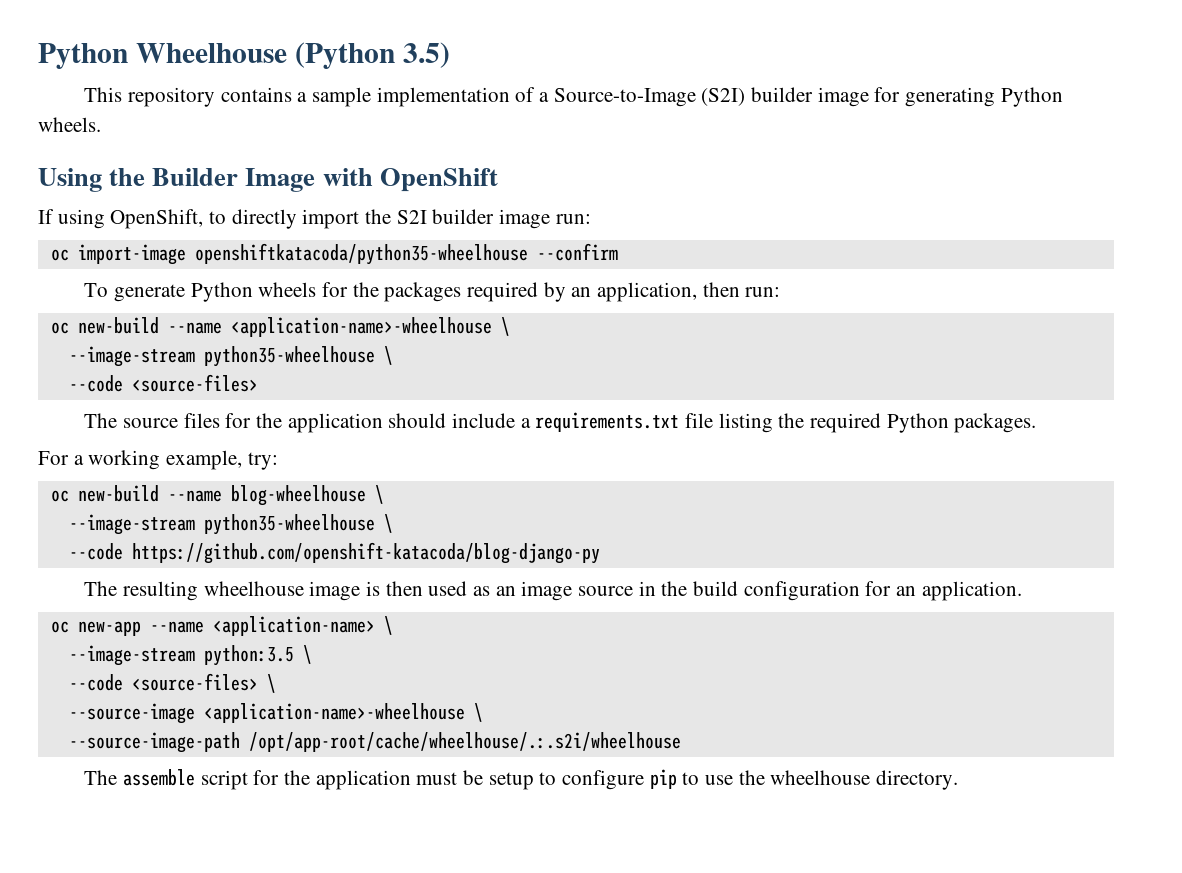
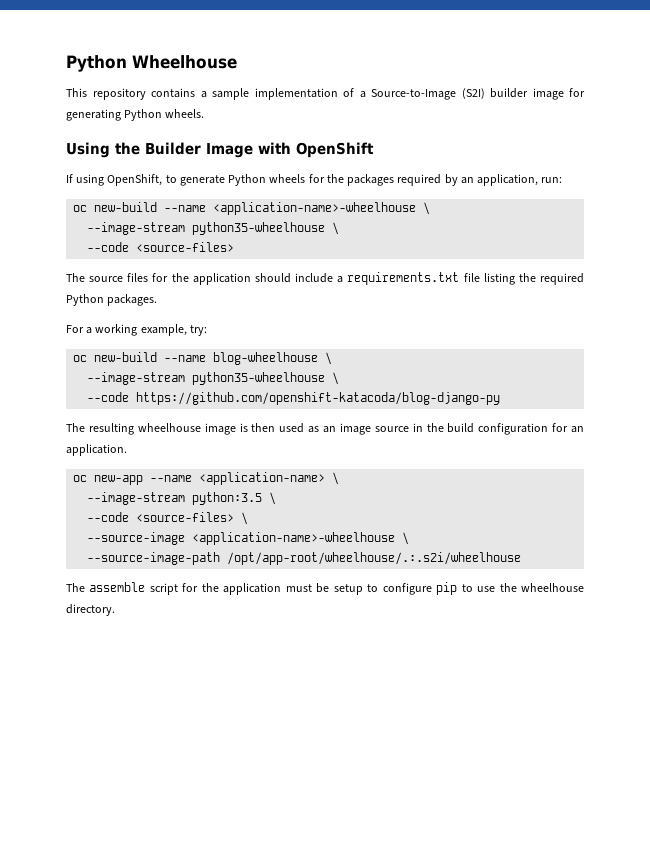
- Python Wheelhouse (Python 3.5)
+ Python Wheelhouse
- If using OpenShift, to directly import the S2I builder image run:
- oc import-image openshiftkatacoda/python35-wheelhouse --confirm
- To generate Python wheels for the packages required by an application, then run:
+ If using OpenShift, to generate Python wheels for the packages required by an application, run:
- --source-image-path /opt/app-root/cache/wheelhouse/.:.s2i/wheelhouse
+ --source-image-path /opt/app-root/wheelhouse/.:.s2i/wheelhouse

